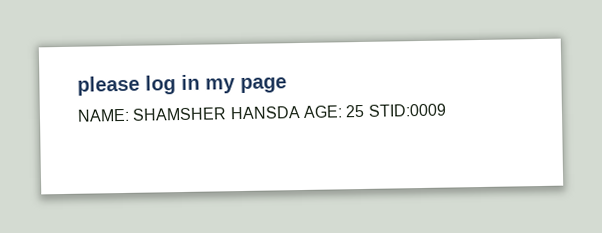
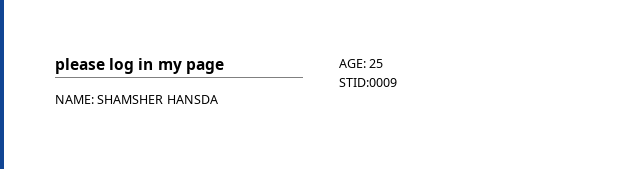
- NAME: SHAMSHER HANSDA AGE: 25 STID:0009
+ NAME: SHAMSHER HANSDA
+ AGE: 25
+ STID:0009

